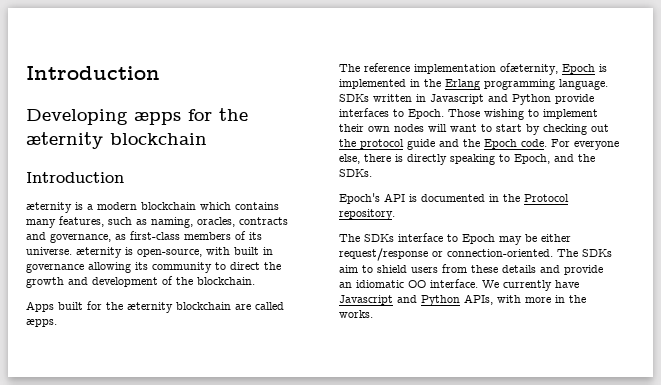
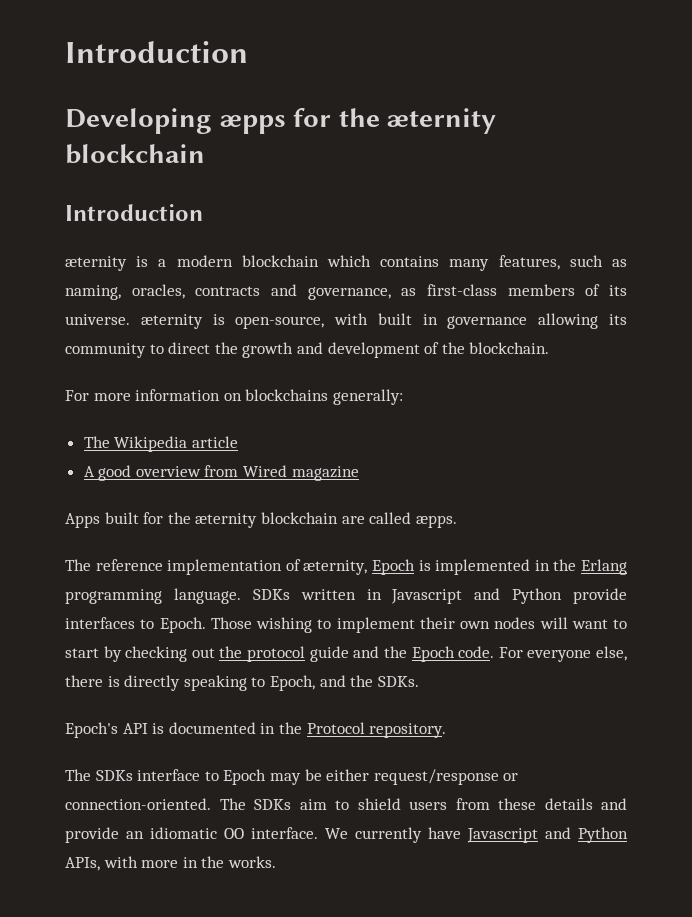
+ For more information on blockchains generally:
+ The Wikipedia article
+ A good overview from Wired magazine
- The reference implementation ofæternity, Epoch is implemented in the Erlang programming language.
+ The reference implementation of æternity, Epoch is implemented in the Erlang programming language.

